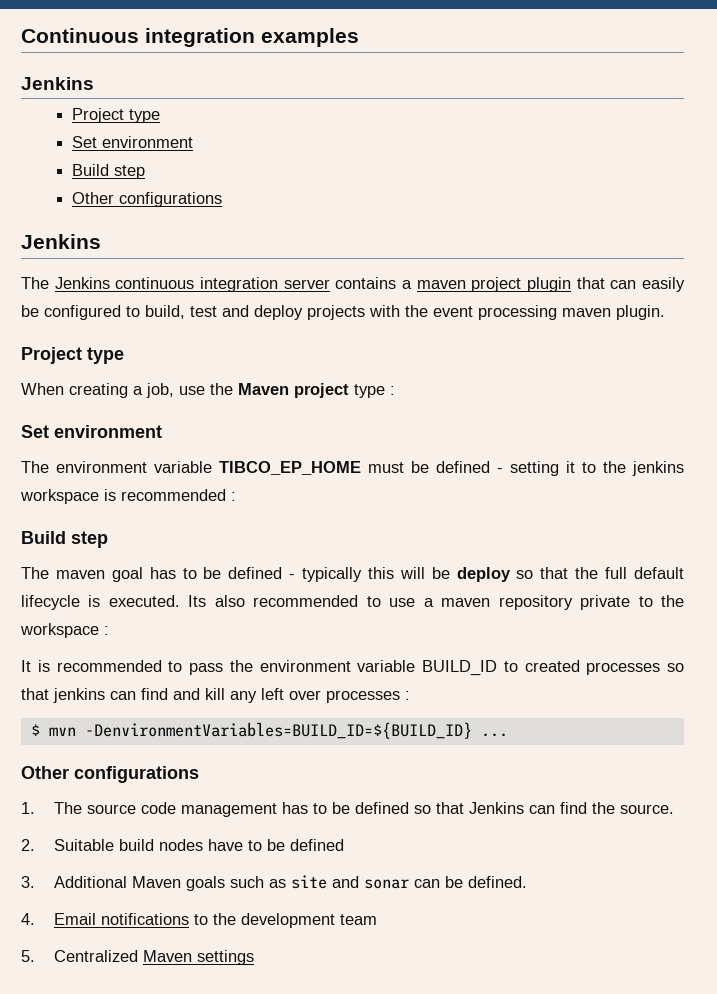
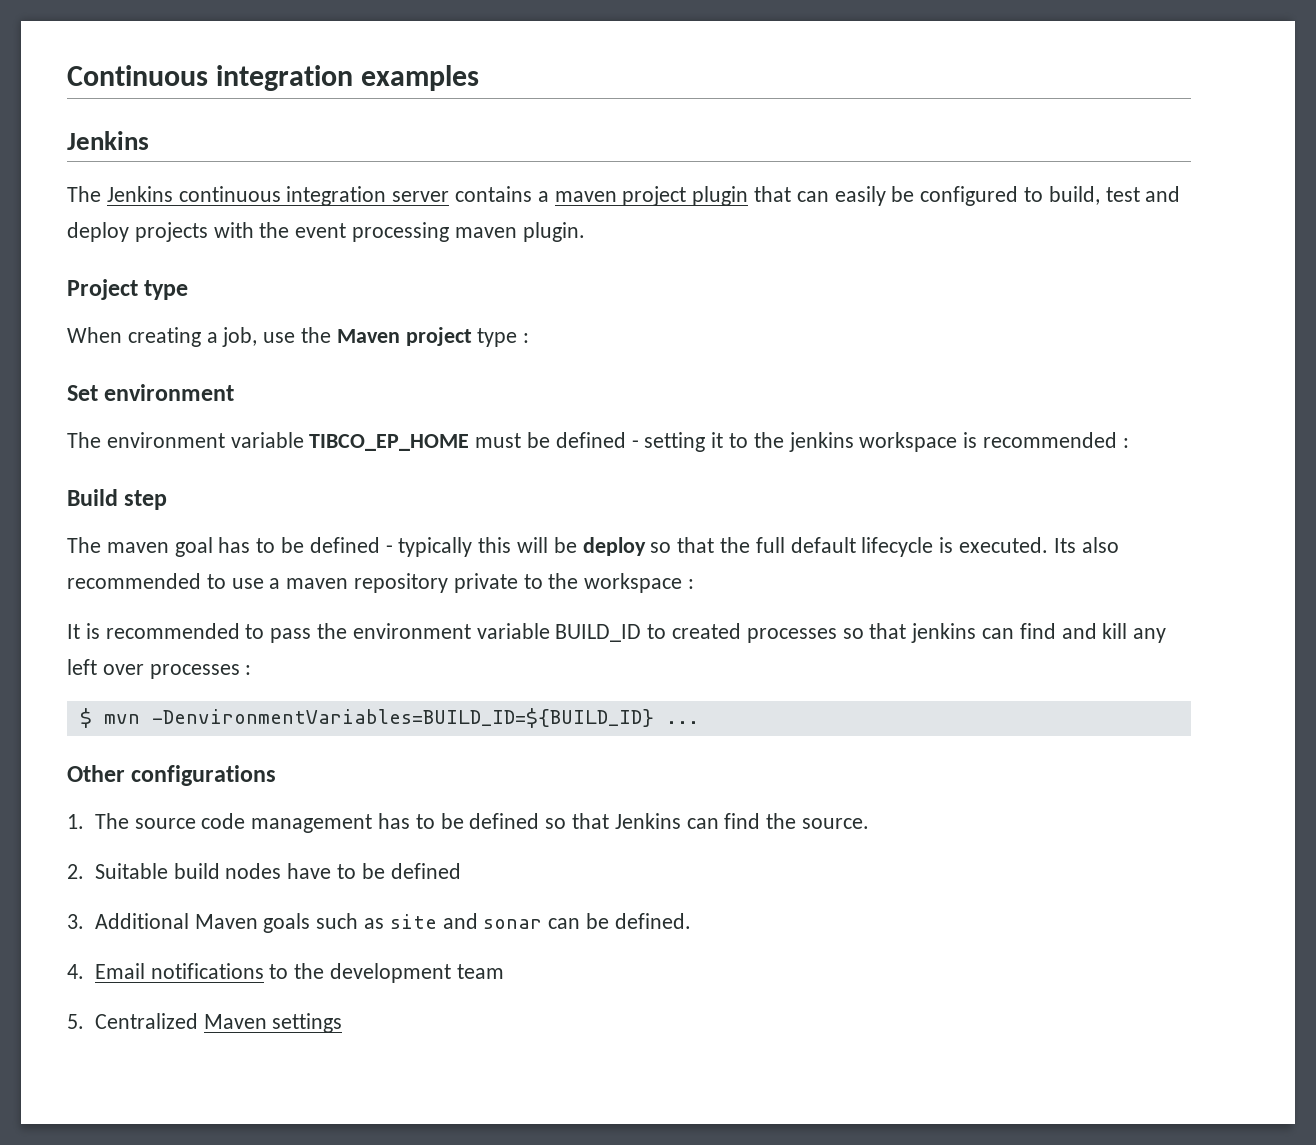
  Continuous integration examples
- Jenkins
- Project type
- Set environment
- Build step
- Other configurations

